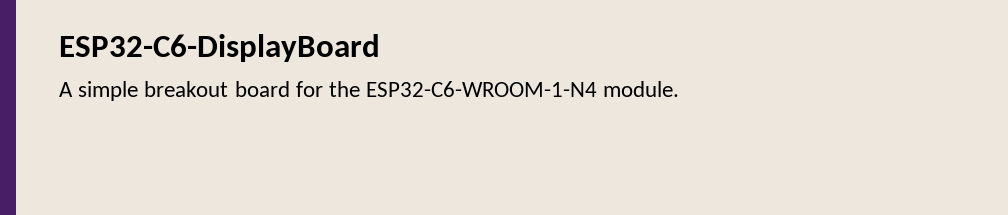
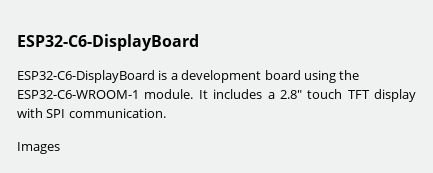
- A simple breakout board for the ESP32-C6-WROOM-1-N4 module.
+ ESP32-C6-DisplayBoard is a development board using the ESP32-C6-WROOM-1 module. It includes a 2.8" touch TFT display with SPI communication.
+ Images

